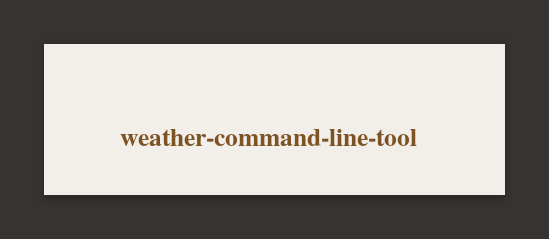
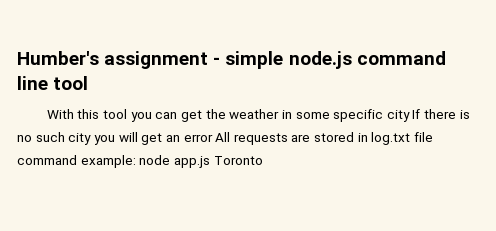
- weather-command-line-tool
+ Humber's assignment - simple node.js command line tool
+ With this tool you can get the weather in some specific city If there is no such city you will get an error All requests are stored in log.txt file command example: node app.js Toronto

